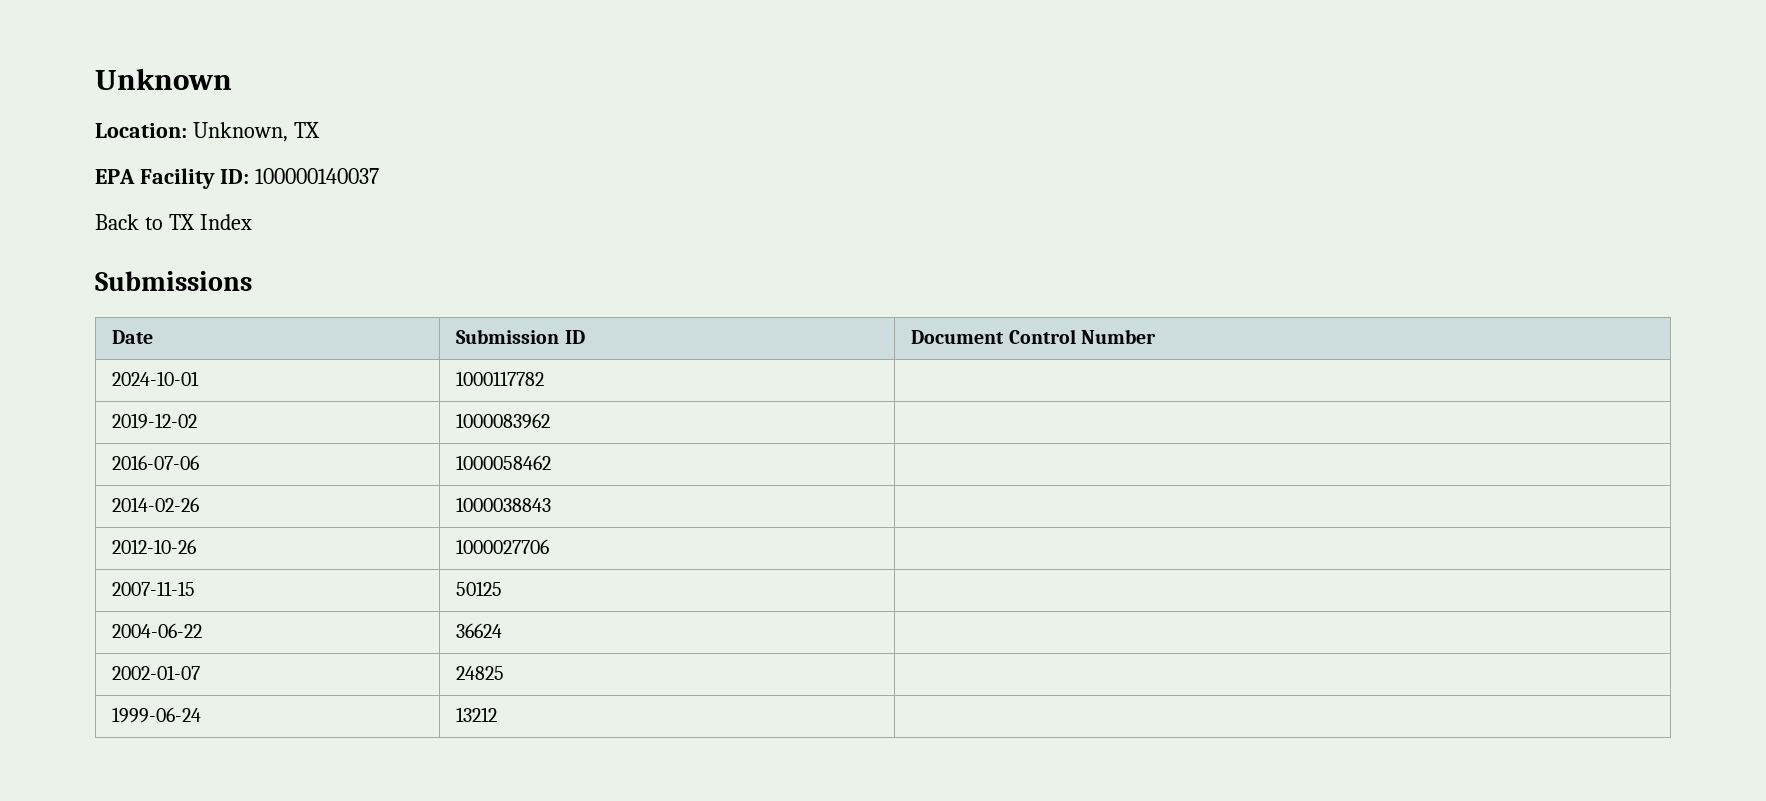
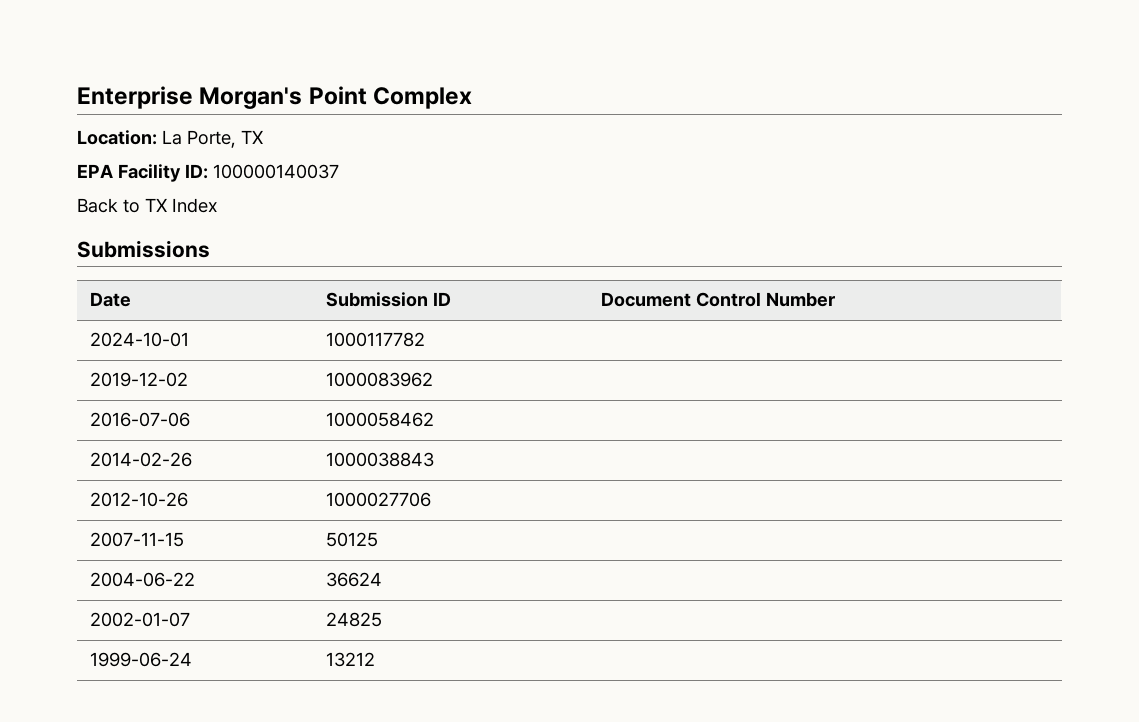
- Unknown
+ Enterprise Morgan's Point Complex
- Location: Unknown, TX
+ Location: La Porte, TX

